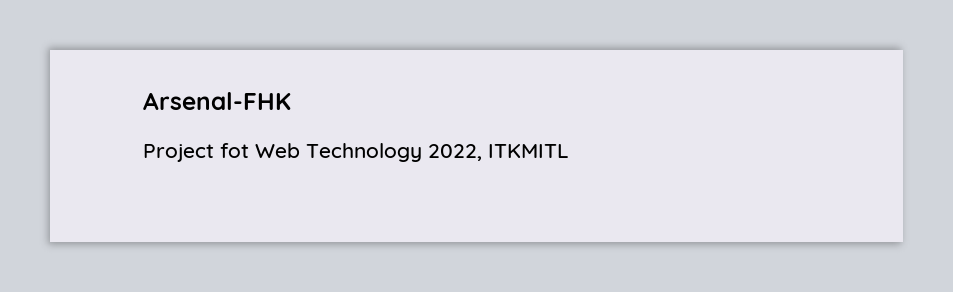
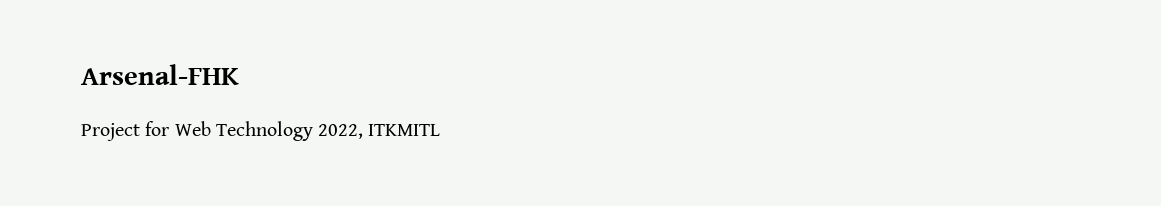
- Project fot Web Technology 2022, ITKMITL
+ Project for Web Technology 2022, ITKMITL

